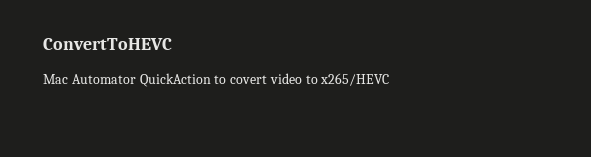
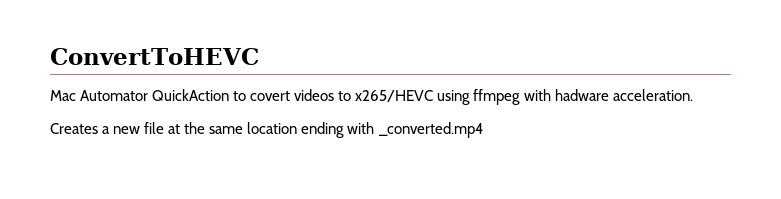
- Mac Automator QuickAction to covert video to x265/HEVC
+ Mac Automator QuickAction to covert videos to x265/HEVC using ffmpeg with hadware acceleration.
+ Creates a new file at the same location ending with _converted.mp4

